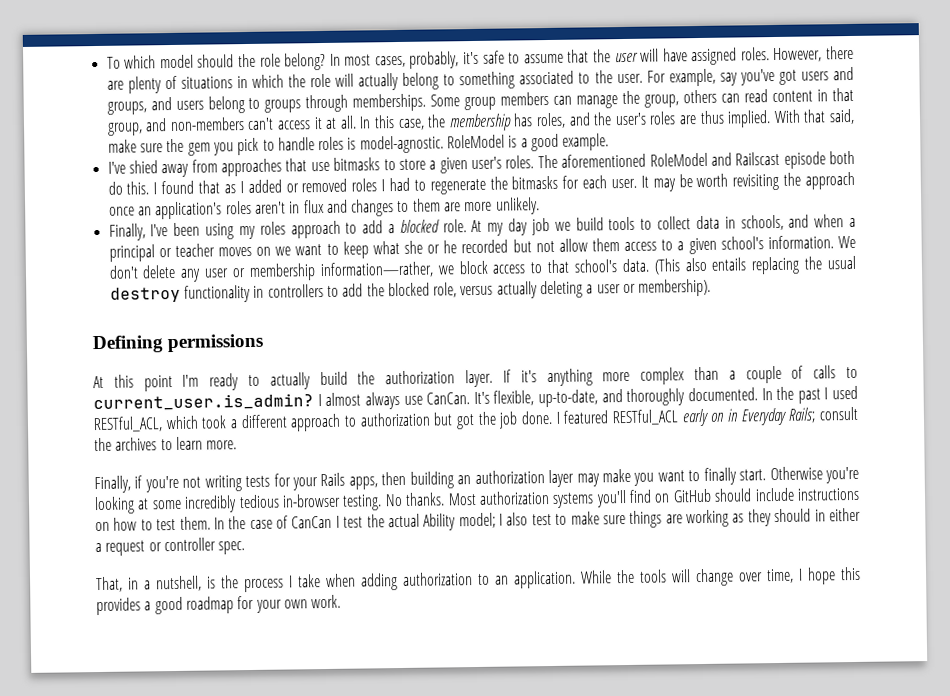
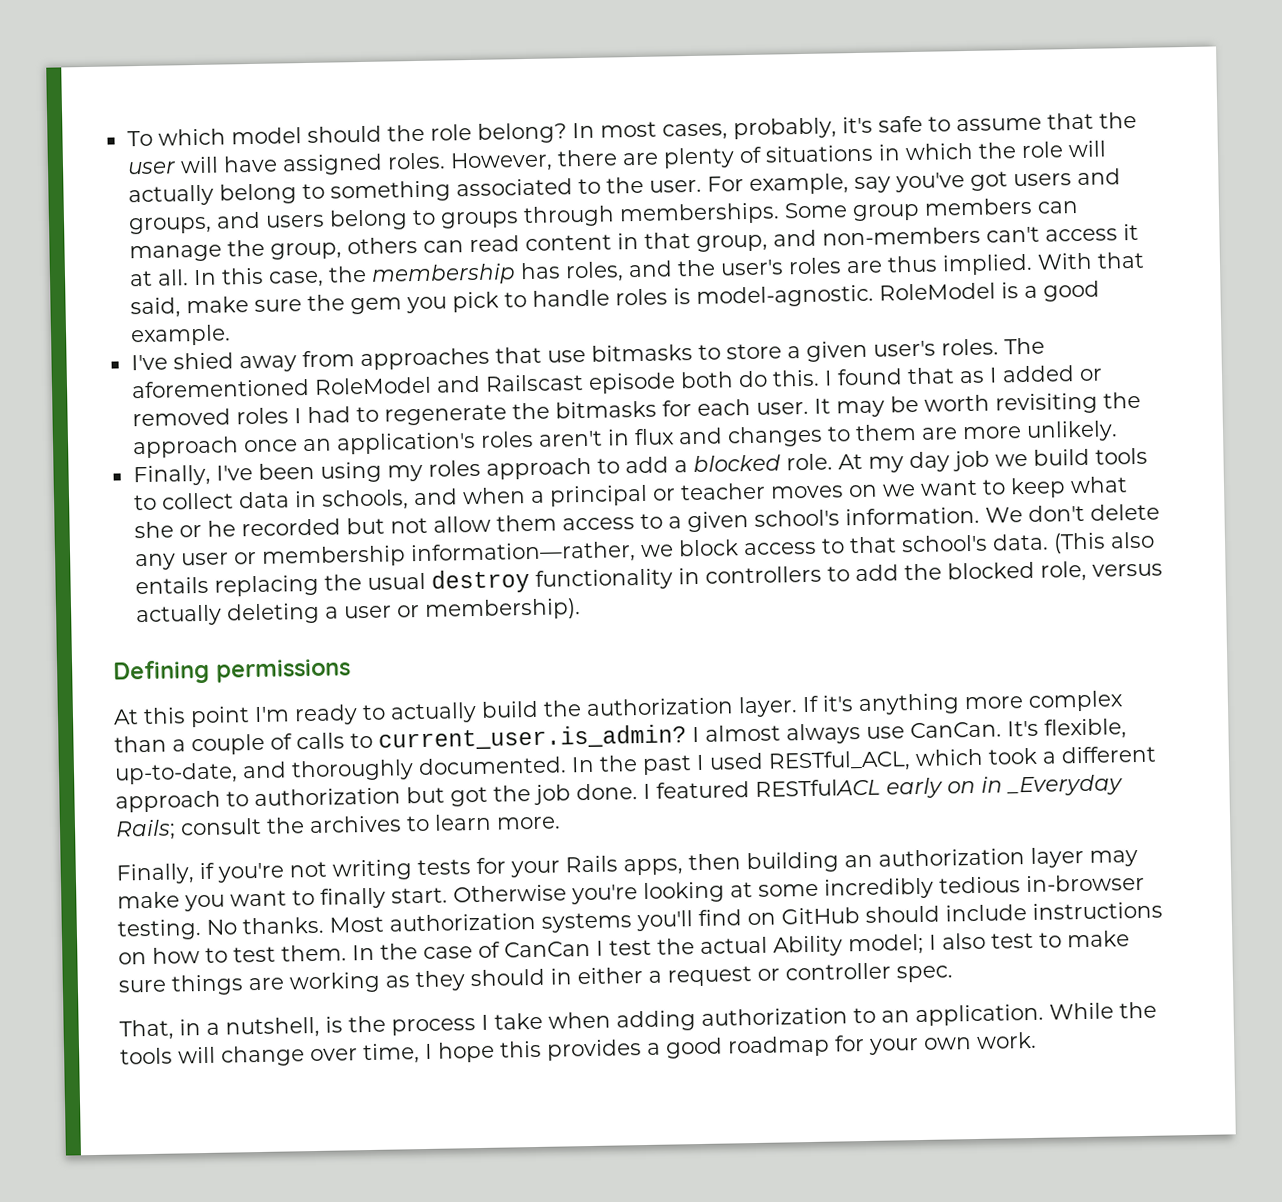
- I featured RESTful_ACL early on in Everyday Rails; consult the archives to learn more.
+ I featured RESTfulACL early on in _Everyday Rails; consult the archives to learn more.

